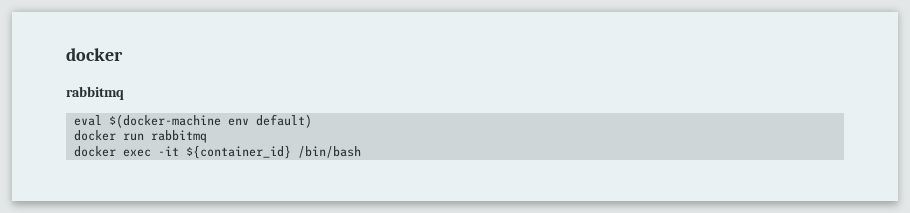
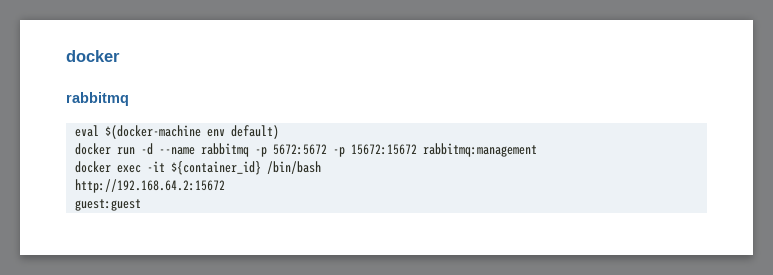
- docker run rabbitmq
+ docker run -d --name rabbitmq -p 5672:5672 -p 15672:15672 rabbitmq:management
+ http://192.168.64.2:15672
+ guest:guest

